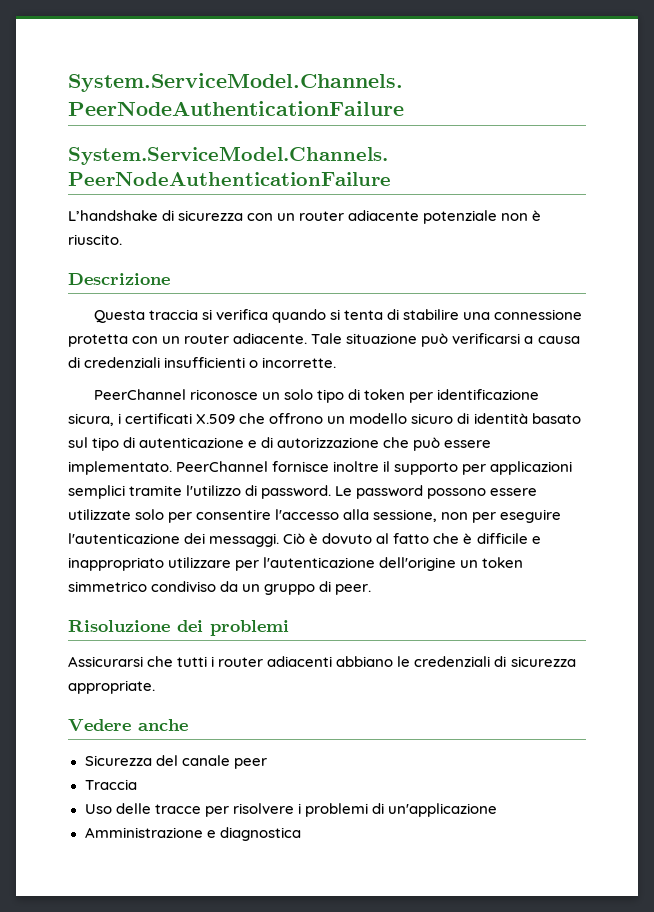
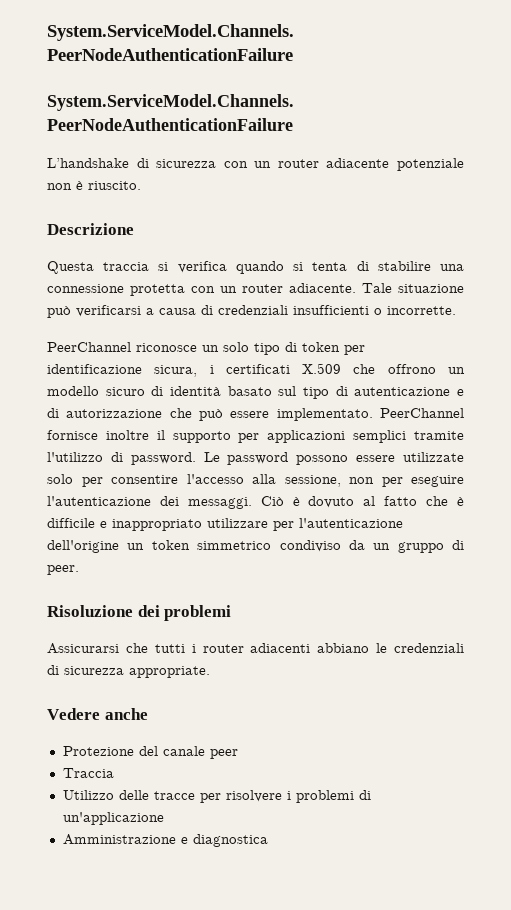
- Sicurezza del canale peer
+ Protezione del canale peer
- Uso delle tracce per risolvere i problemi di un'applicazione
+ Utilizzo delle tracce per risolvere i problemi di un'applicazione

